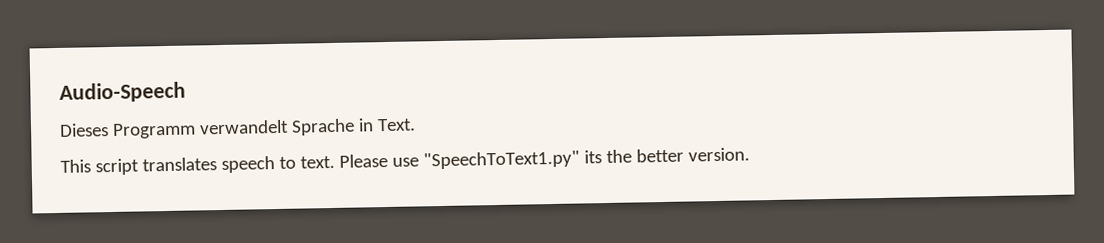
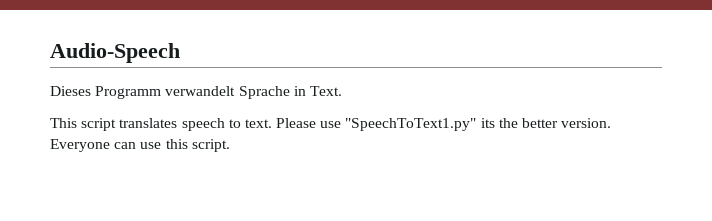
+ Everyone can use this script.

